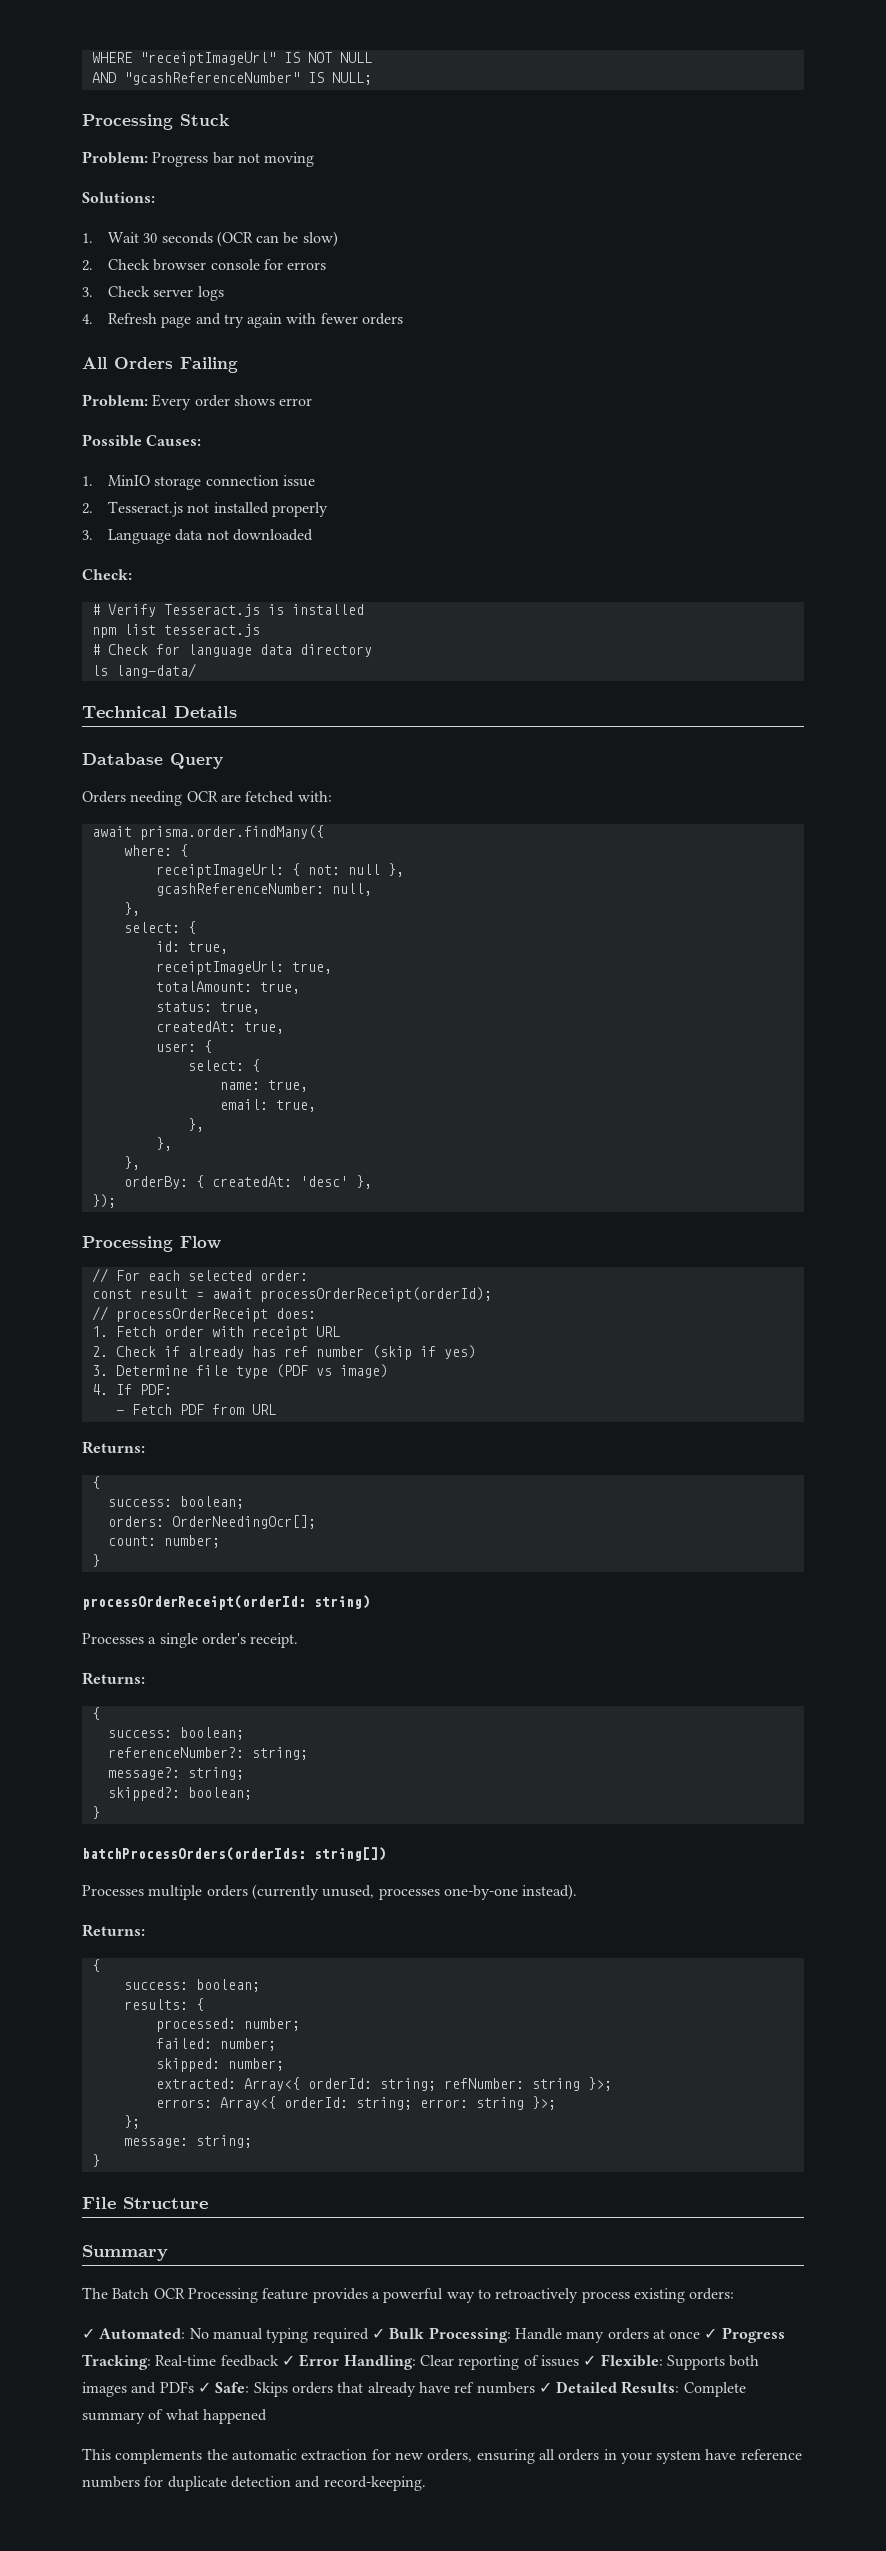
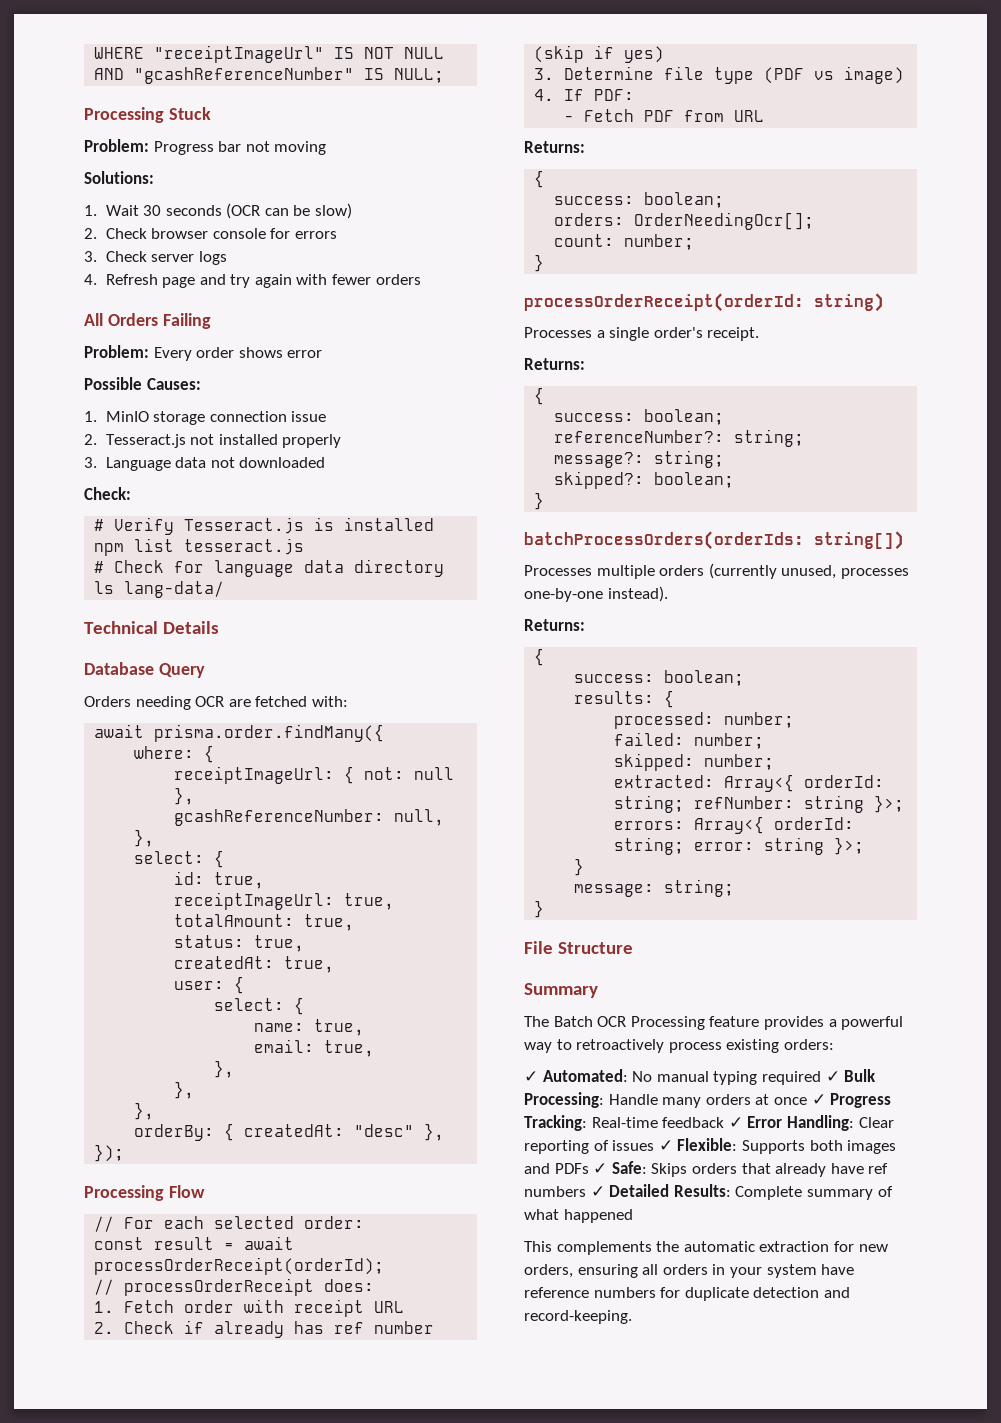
- orderBy: { createdAt: 'desc' },
+ orderBy: { createdAt: "desc" },
  errors: Array<{ orderId: string; error: string }>;
- };
+ }

